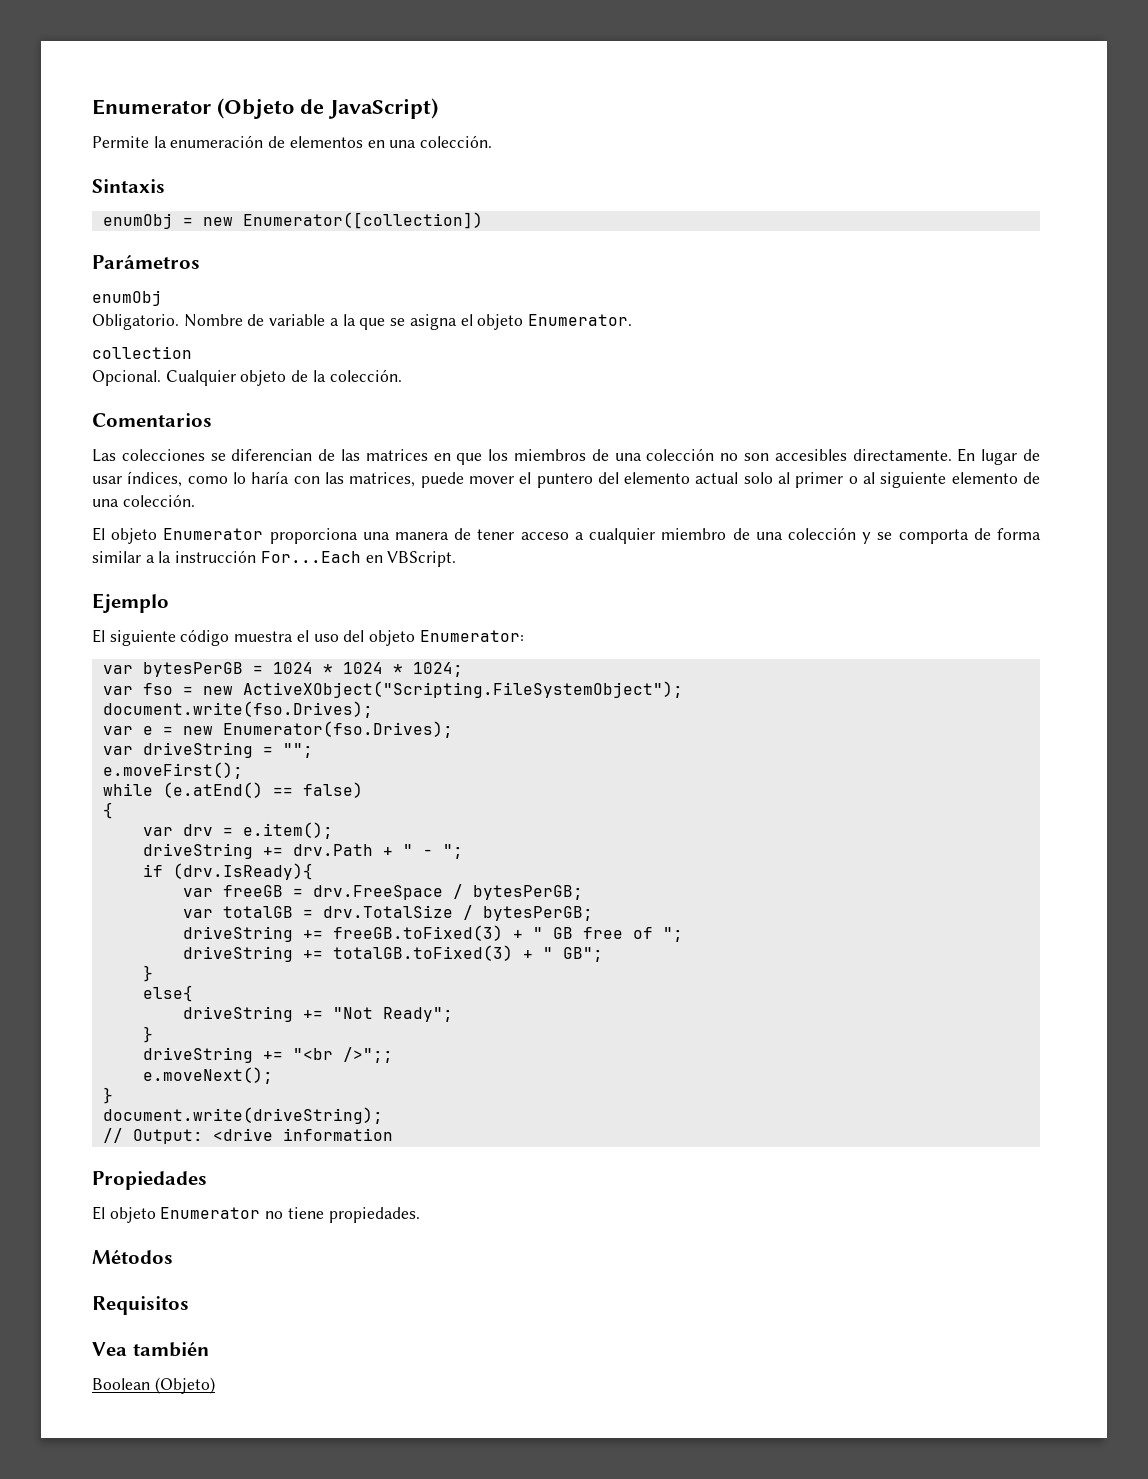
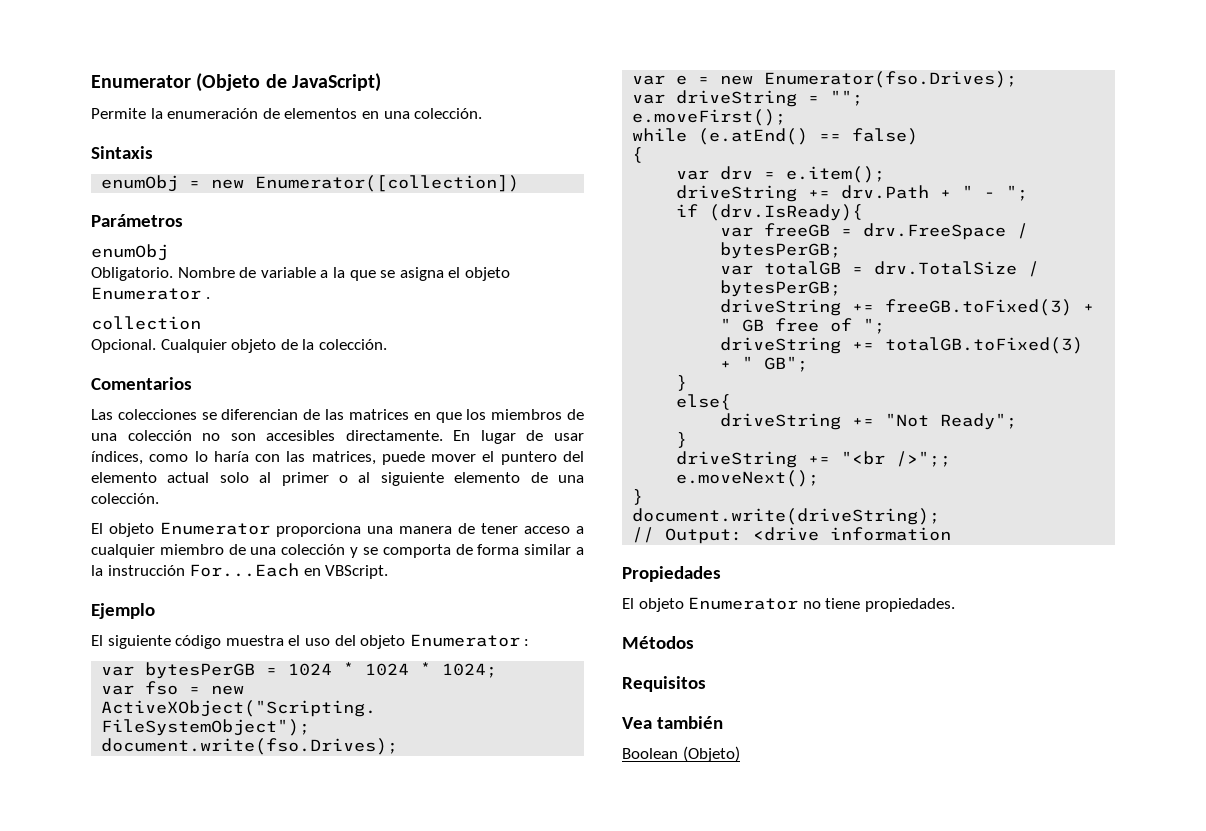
- Nombre de variable a la que se asigna el objeto Enumerator.
+ Nombre de variable a la que se asigna el objeto Enumerator .
- El siguiente código muestra el uso del objeto Enumerator:
+ El siguiente código muestra el uso del objeto Enumerator :

